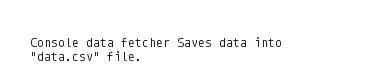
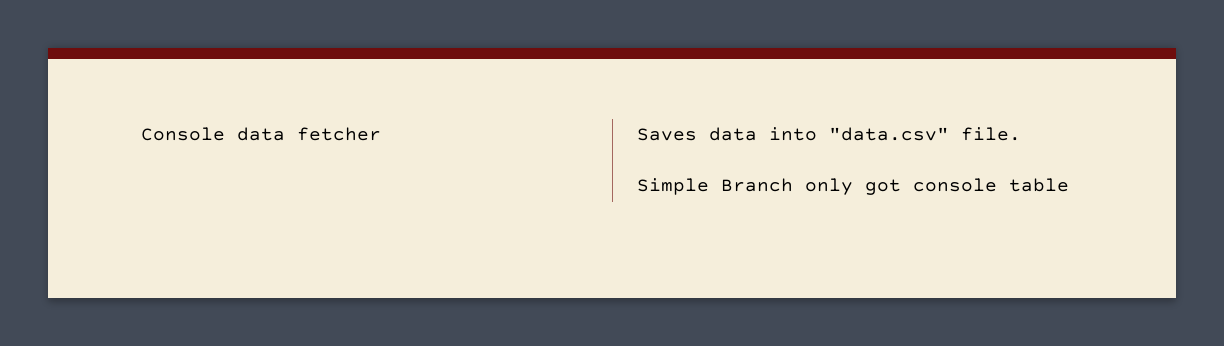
- Console data fetcher Saves data into "data.csv" file.
+ Console data fetcher
+ Saves data into "data.csv" file.
+ Simple Branch only got console table

